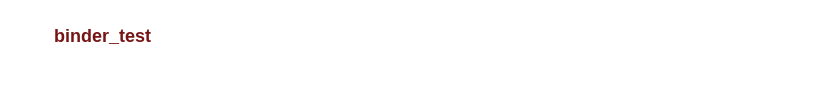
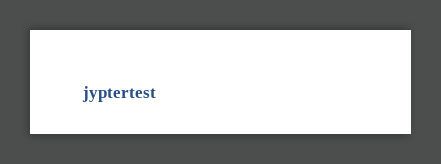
- binder_test
+ jyptertest

